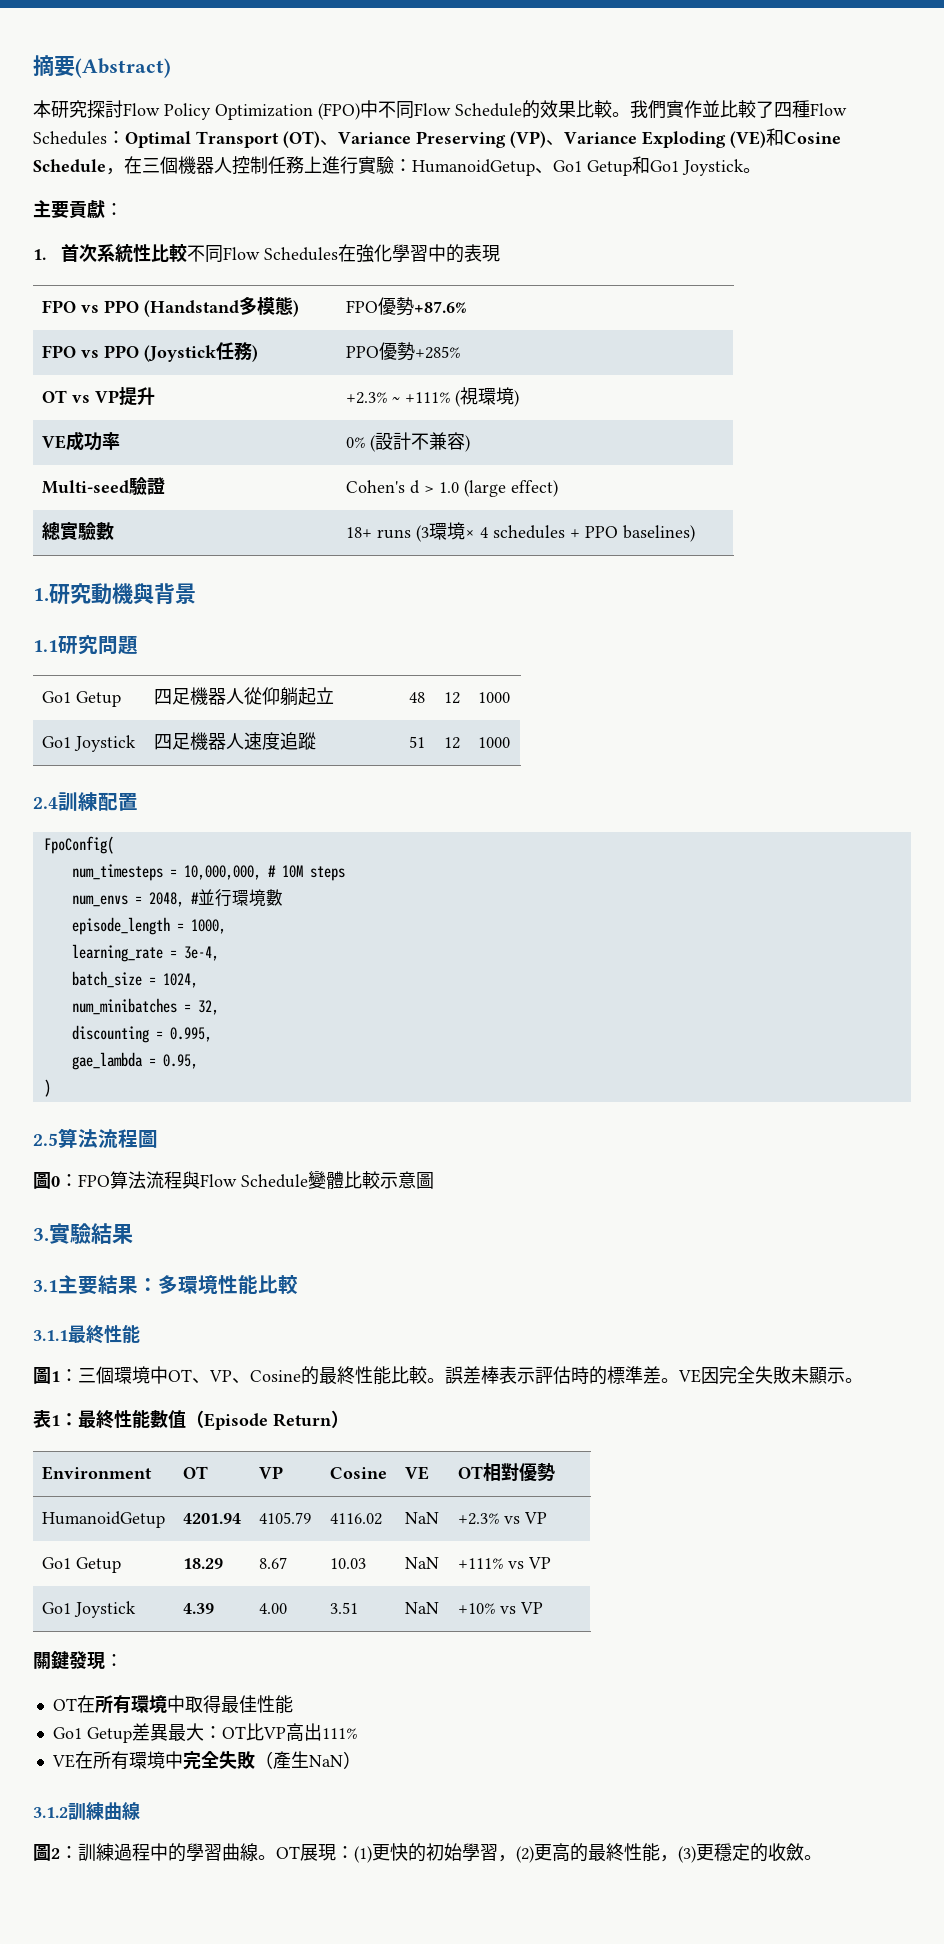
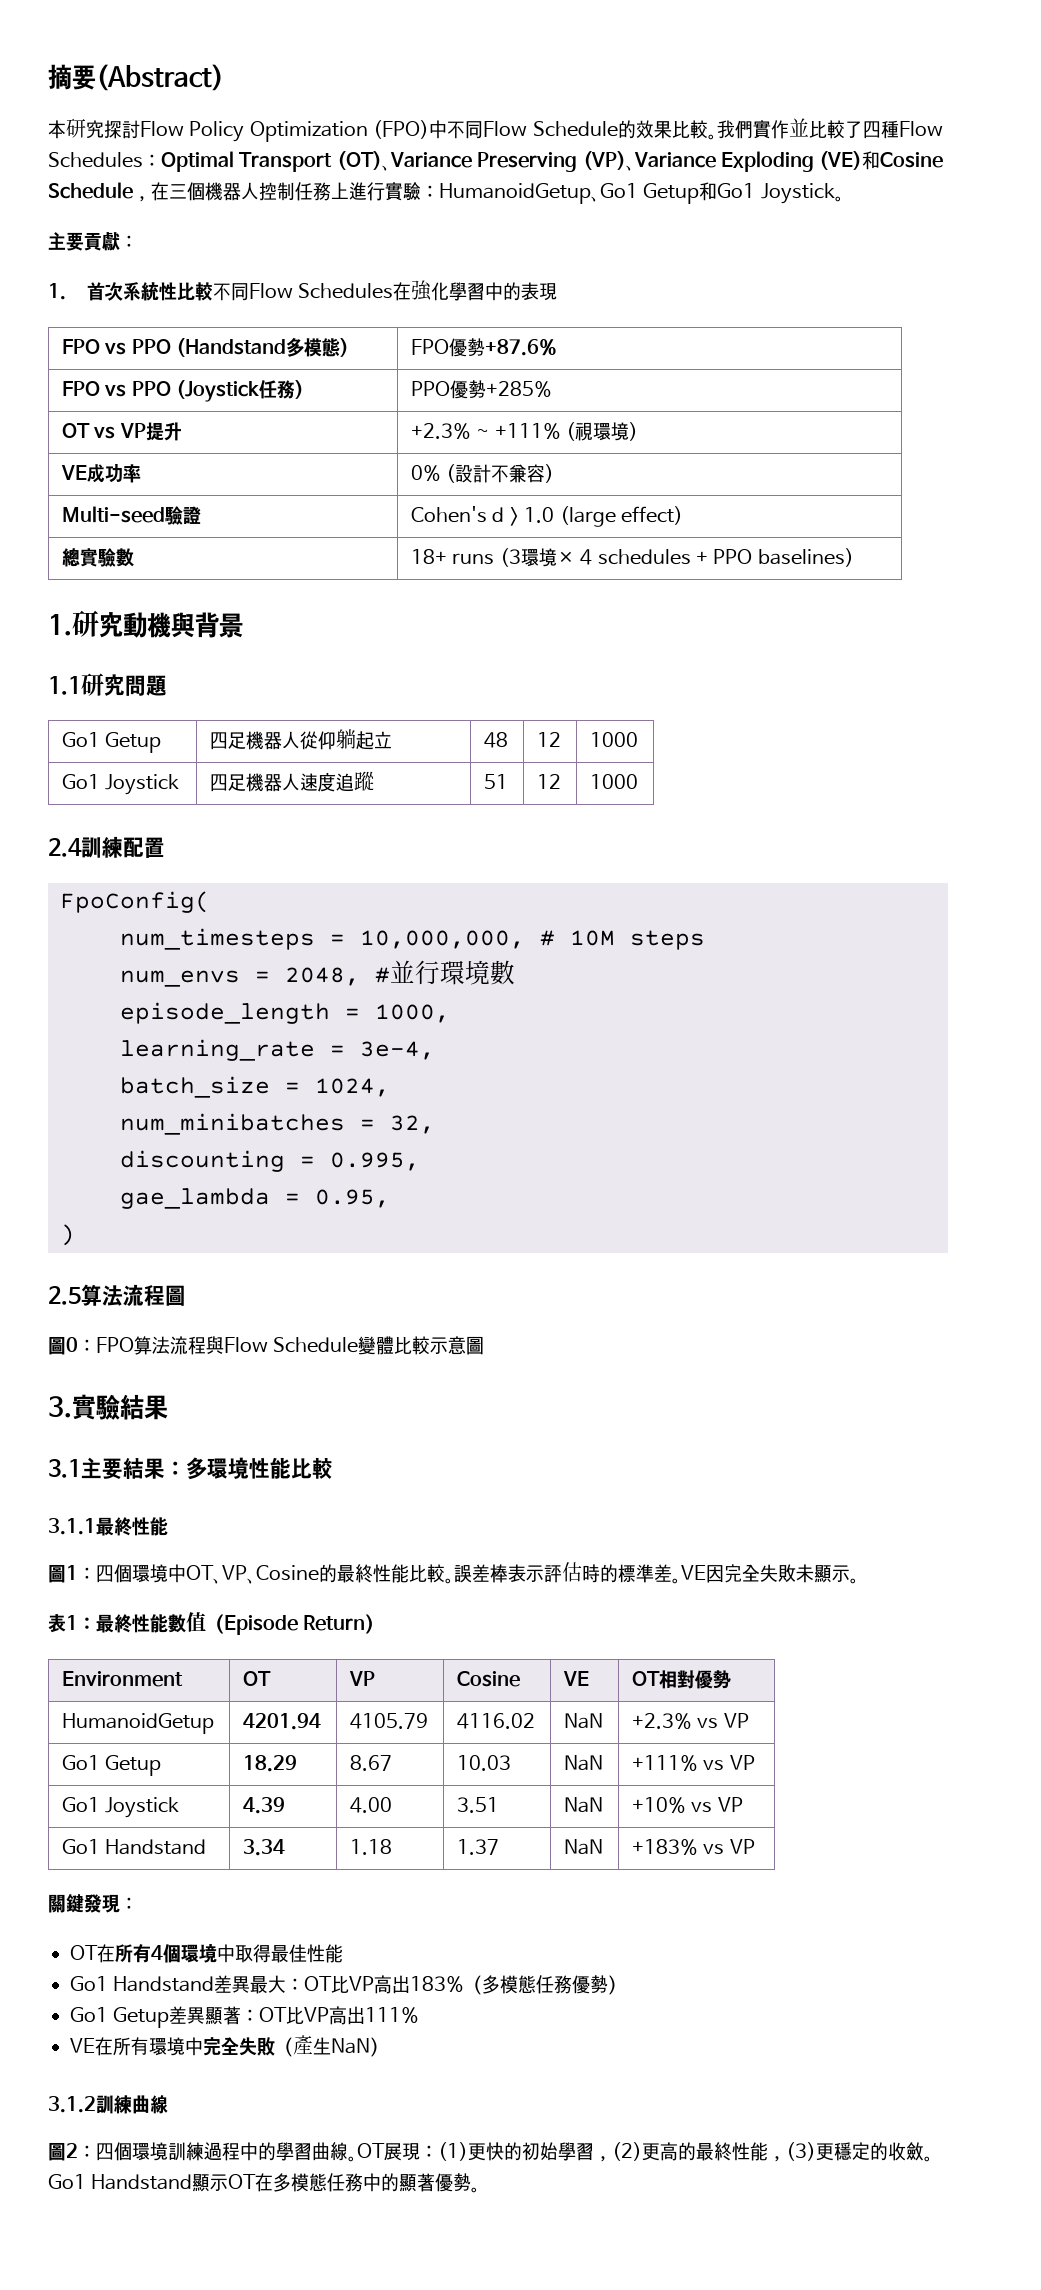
- 圖1：三個環境中OT、VP、Cosine的最終性能比較。
+ 圖1：四個環境中OT、VP、Cosine的最終性能比較。
+ Go1 Handstand | 3.34 | 1.18 | 1.37 | NaN | +183% vs VP
- OT在所有環境中取得最佳性能
+ OT在所有4個環境中取得最佳性能
- Go1 Getup差異最大：OT比VP高出111%
+ Go1 Handstand差異最大：OT比VP高出183%（多模態任務優勢）
+ Go1 Getup差異顯著：OT比VP高出111%
- 圖2：訓練過程中的學習曲線。
+ 圖2：四個環境訓練過程中的學習曲線。
+ Go1 Handstand顯示OT在多模態任務中的顯著優勢。

